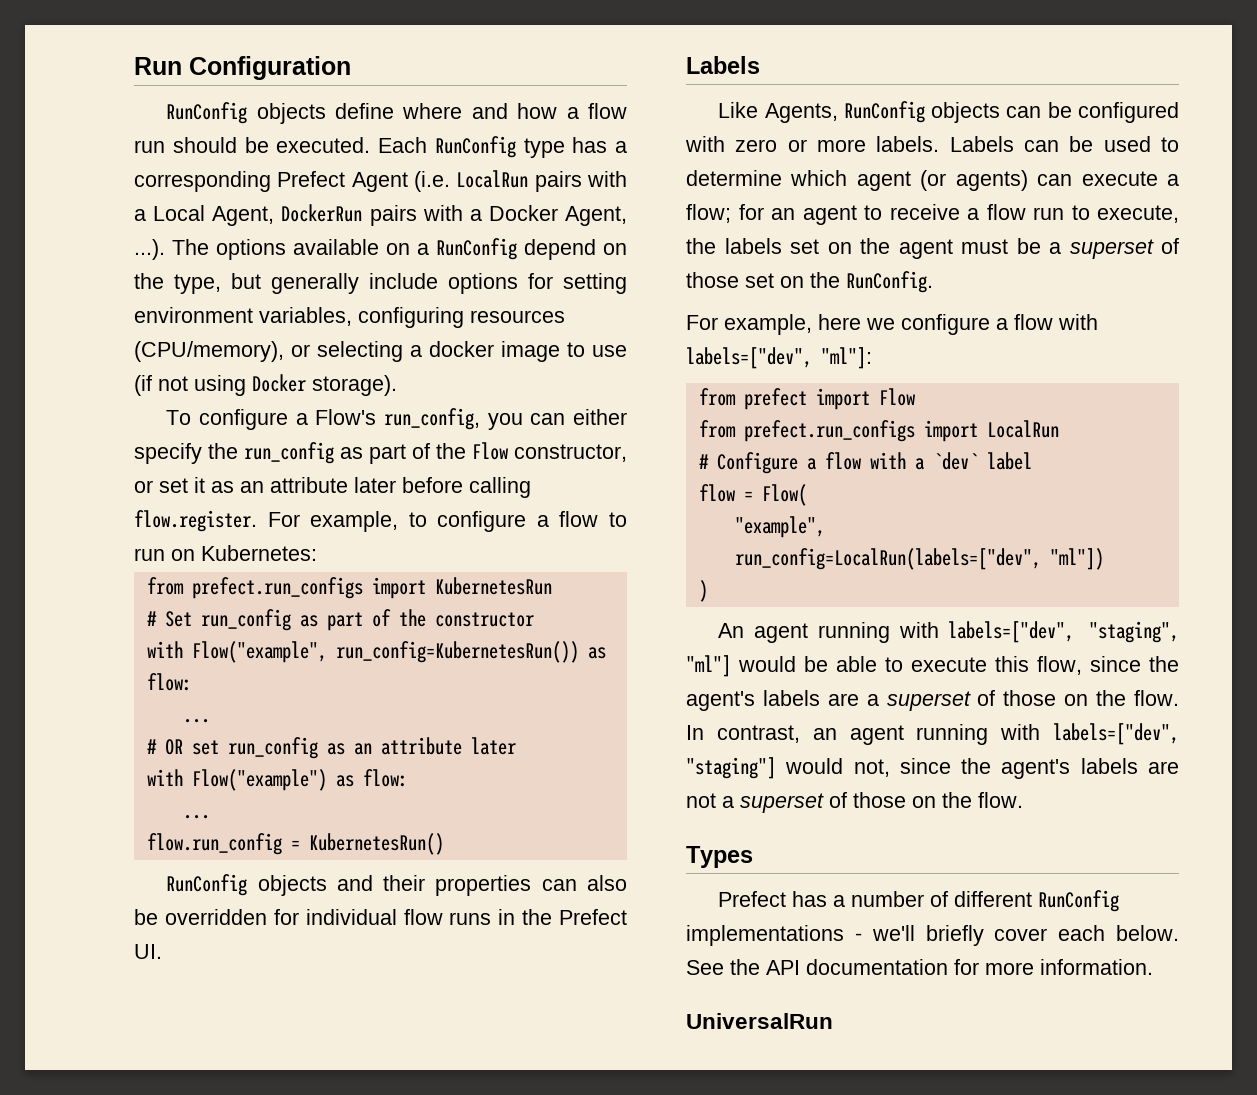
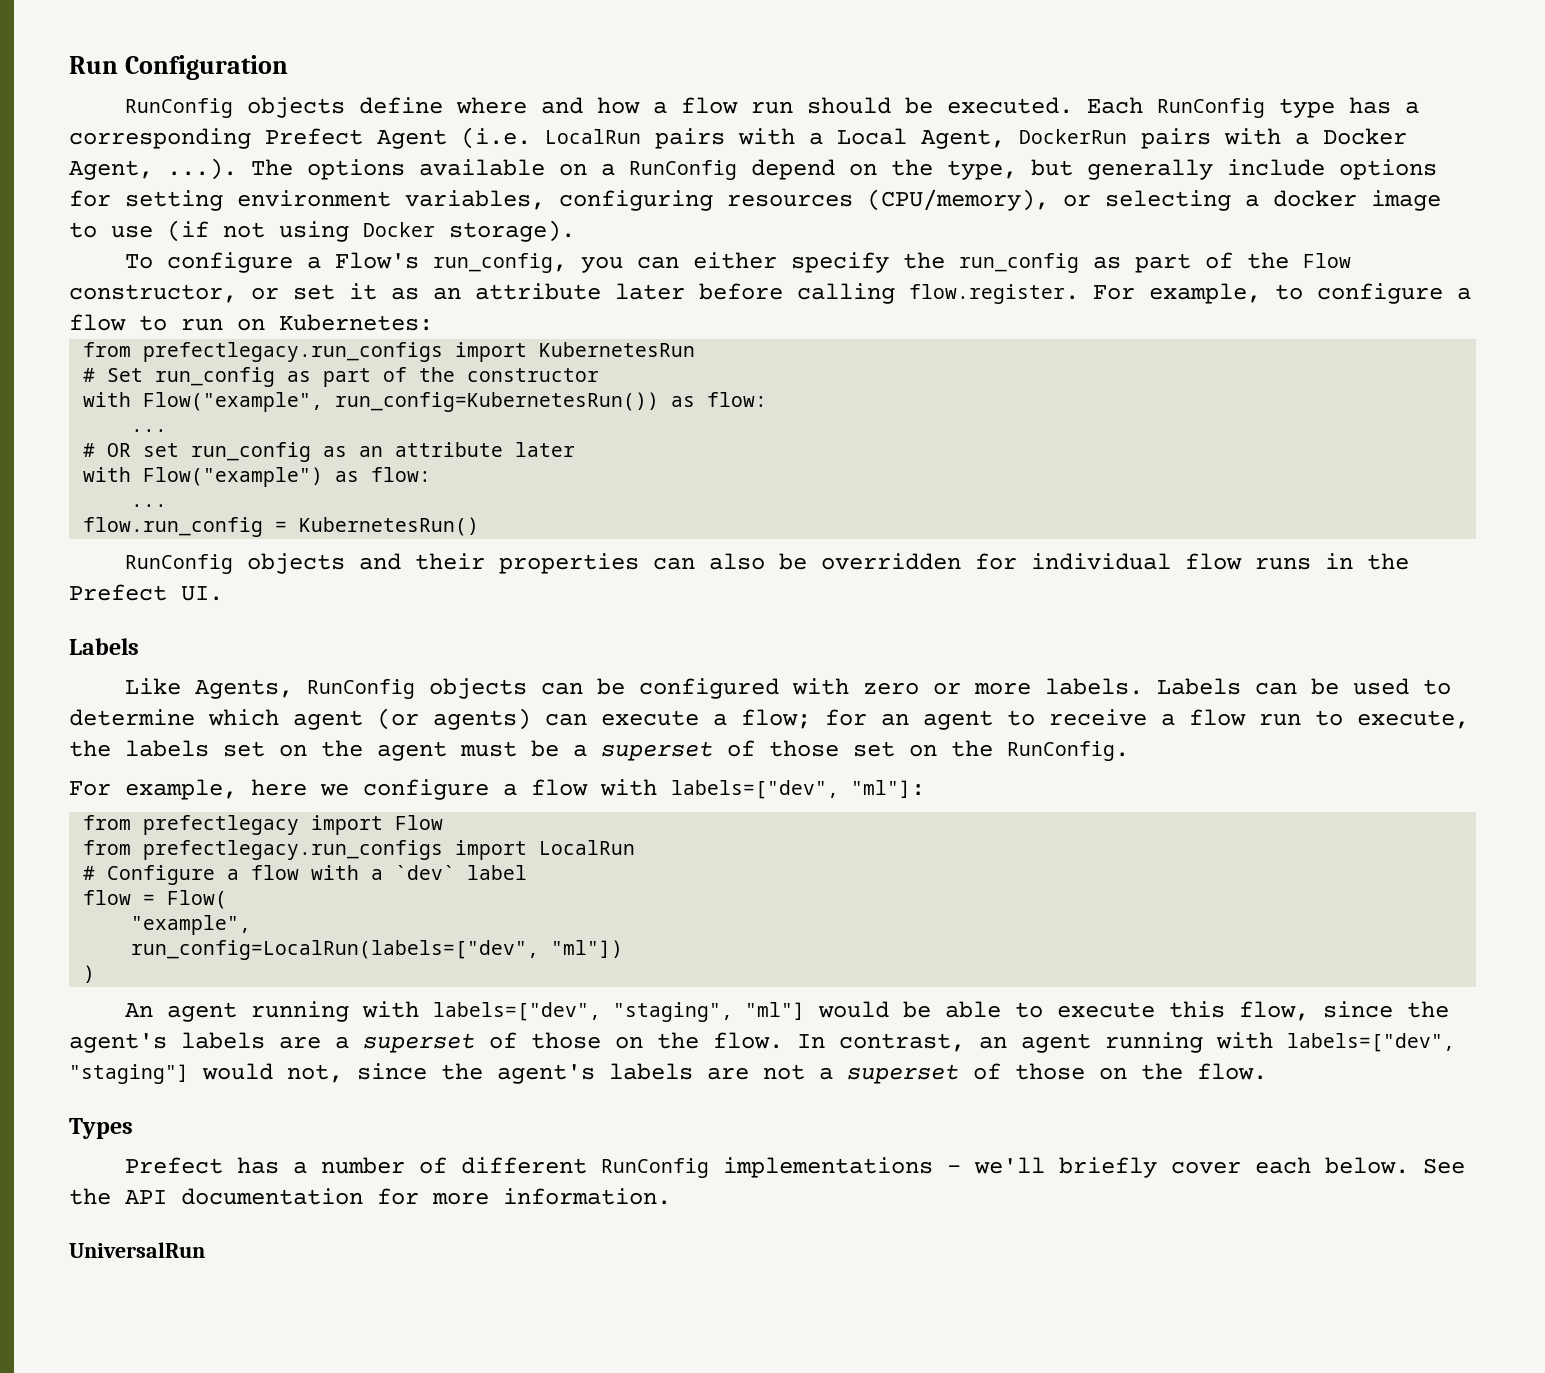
- from prefect.run_configs import KubernetesRun
+ from prefectlegacy.run_configs import KubernetesRun
- from prefect import Flow
+ from prefectlegacy import Flow
- from prefect.run_configs import LocalRun
+ from prefectlegacy.run_configs import LocalRun

